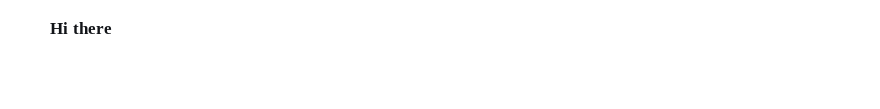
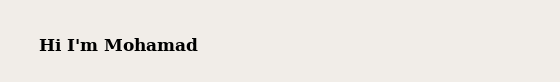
- Hi there
+ Hi I'm Mohamad

